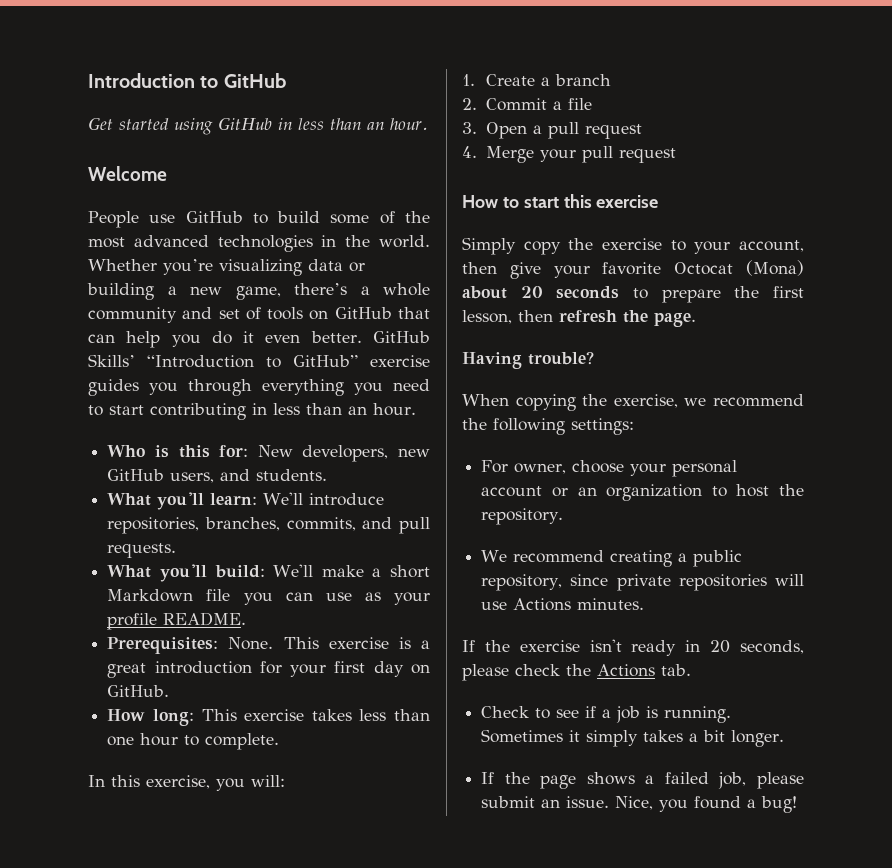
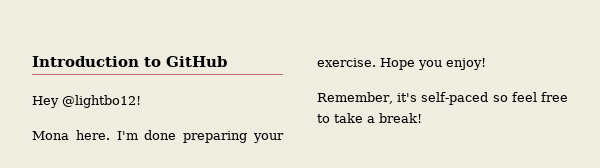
- Get started using GitHub in less than an hour.
- Welcome
- People use GitHub to build some of the most advanced technologies in the world. Whether you’re visualizing data or building a new game, there’s a whole community and set of tools on GitHub that can help you do it even better. GitHub Skills’ “Introduction to GitHub” exercise guides you through everything you need to start contributing in less than an hour.
- Who is this for: New developers, new GitHub users, and students.
- What you'll learn: We'll introduce repositories, branches, commits, and pull requests.
- What you'll build: We'll make a short Markdown file you can use as your profile README.
- Prerequisites: None. This exercise is a great introduction for your first day on GitHub.
- How long: This exercise takes less than one hour to complete.
- In this exercise, you will:
- 1. Create a branch
- 2. Commit a file
- 3. Open a pull request
- 4. Merge your pull request
- How to start this exercise
- Simply copy the exercise to your account, then give your favorite Octocat (Mona) about 20 seconds to prepare the first lesson, then refresh the page.
- Having trouble?
- When copying the exercise, we recommend the following settings:
- For owner, choose your personal account or an organization to host the repository.
- We recommend creating a public repository, since private repositories will use Actions minutes.
- If the exercise isn't ready in 20 seconds, please check the Actions tab.
- Check to see if a job is running. Sometimes it simply takes a bit longer.
- If the page shows a failed job, please submit an issue. Nice, you found a bug!
+ Hey @lightbo12!
+ Mona here. I'm done preparing your exercise. Hope you enjoy!
+ Remember, it's self-paced so feel free to take a break!

